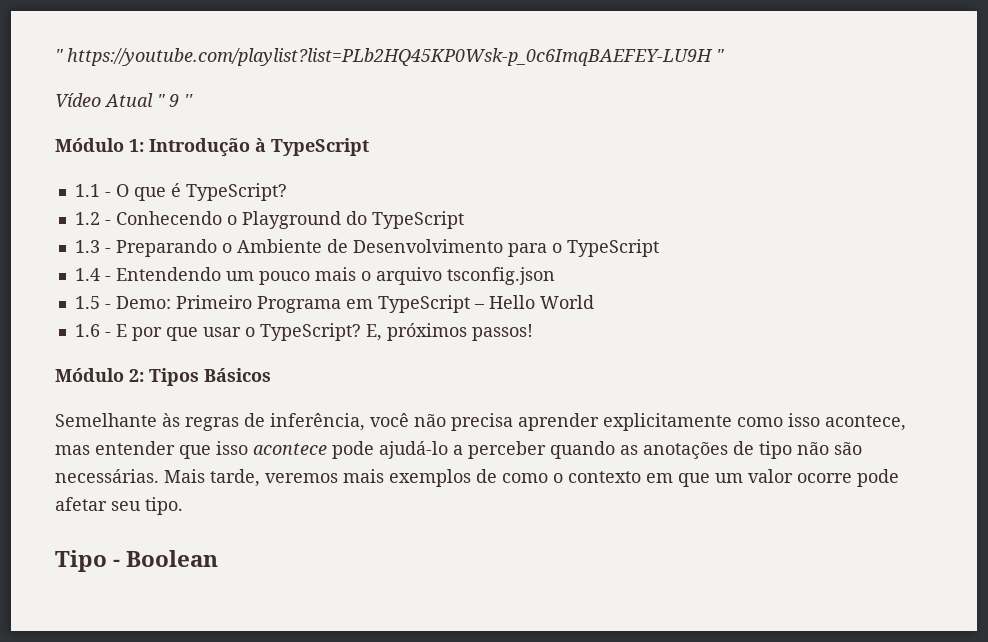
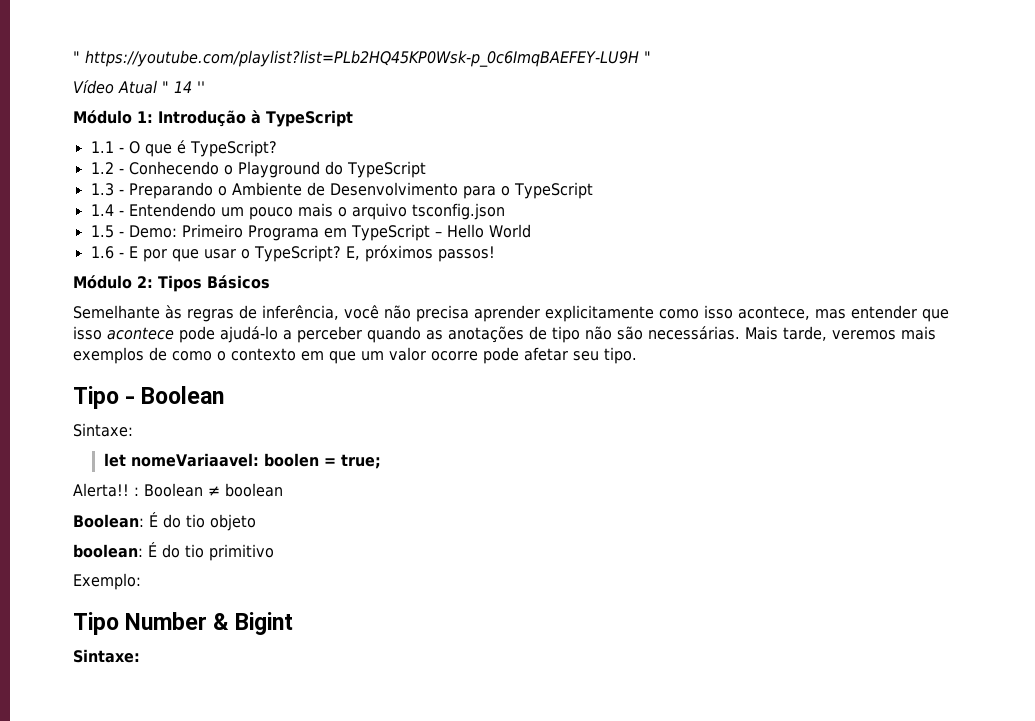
- Vídeo Atual " 9 ''
+ Vídeo Atual " 14 ''
  Tipo - Boolean
+ Sintaxe:
+ let nomeVariaavel: boolen = true;
+ Alerta!! : Boolean ≠ boolean
+ Boolean: É do tio objeto
+ boolean: É do tio primitivo
+ Exemplo:
+ Tipo Number & Bigint
+ Sintaxe:

